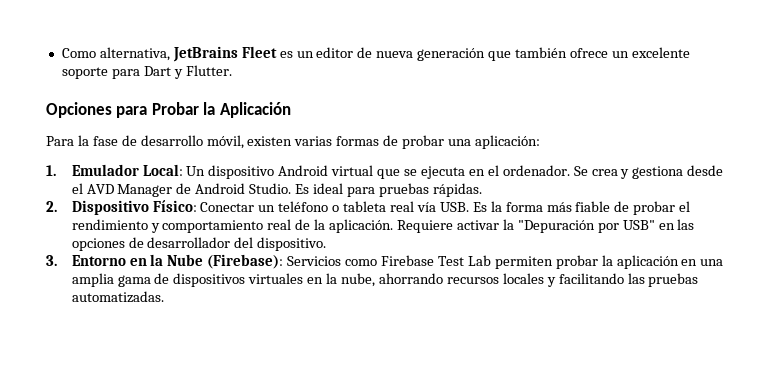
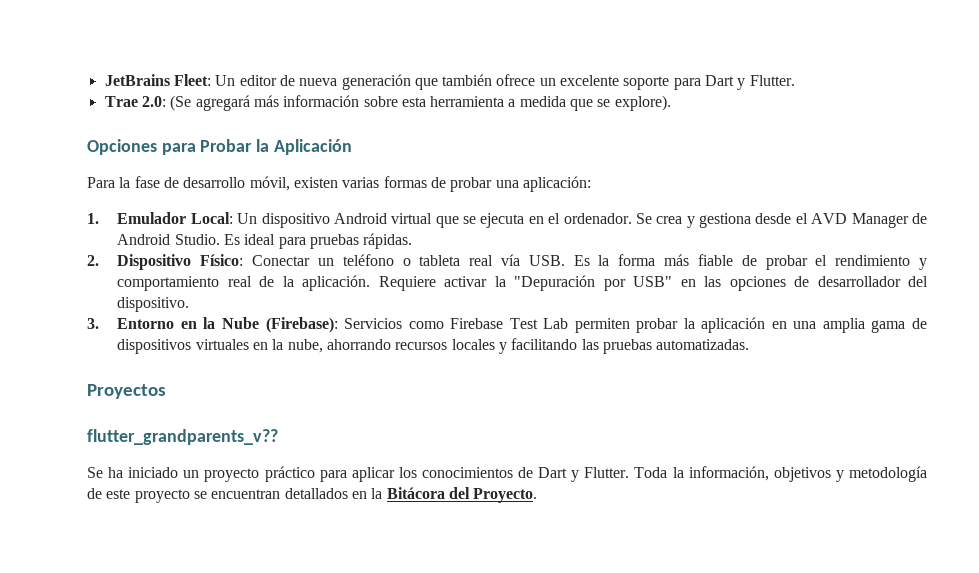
- Como alternativa, JetBrains Fleet es un editor de nueva generación que también ofrece un excelente soporte para Dart y Flutter.
+ JetBrains Fleet: Un editor de nueva generación que también ofrece un excelente soporte para Dart y Flutter.
+ Trae 2.0: (Se agregará más información sobre esta herramienta a medida que se explore).
+ Proyectos
+ flutter_grandparents_v??
+ Se ha iniciado un proyecto práctico para aplicar los conocimientos de Dart y Flutter. Toda la información, objetivos y metodología de este proyecto se encuentran detallados en la Bitácora del Proyecto.

